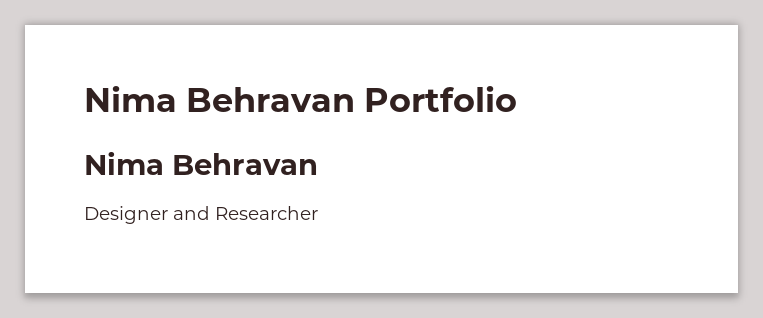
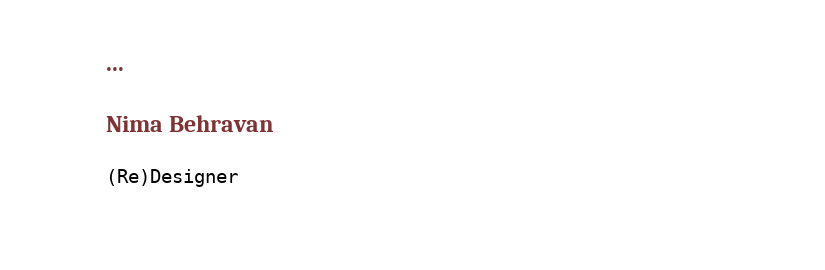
- Nima Behravan Portfolio
+ ...
- Designer and Researcher
+ (Re)Designer

